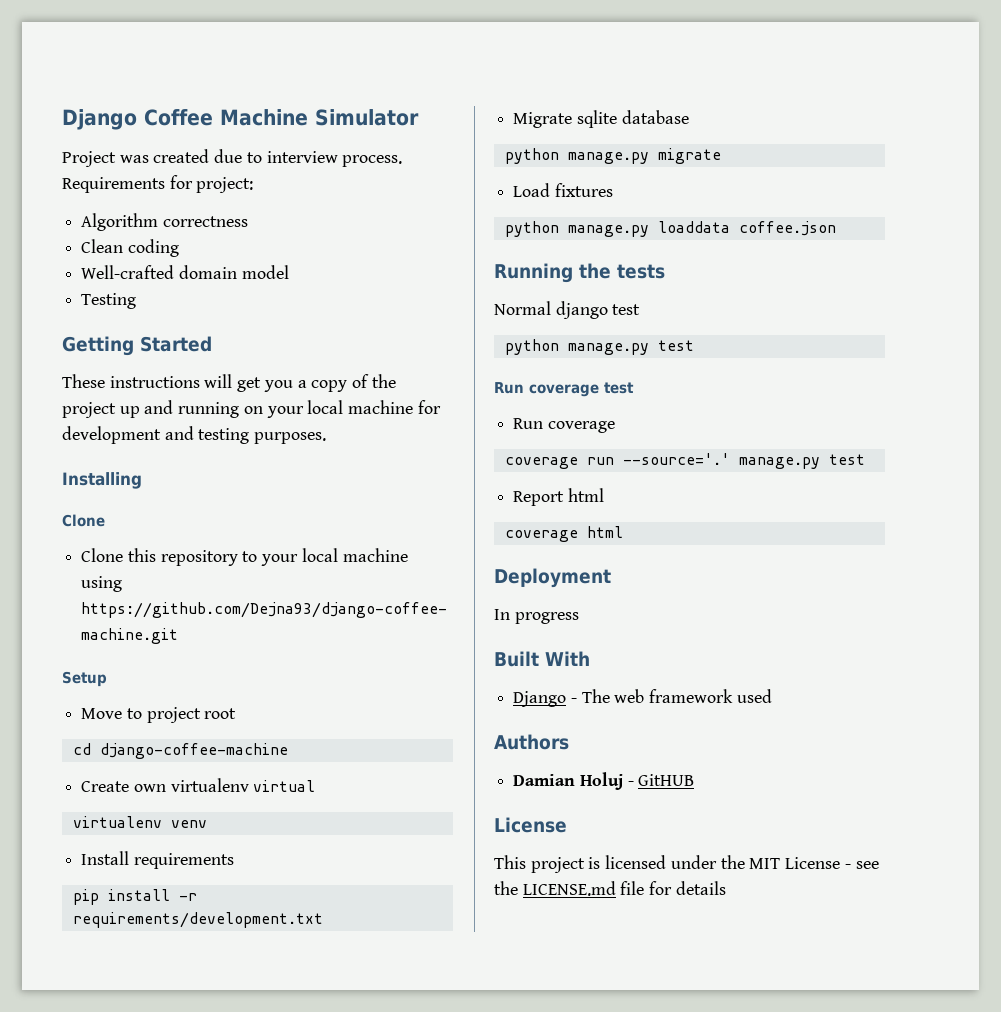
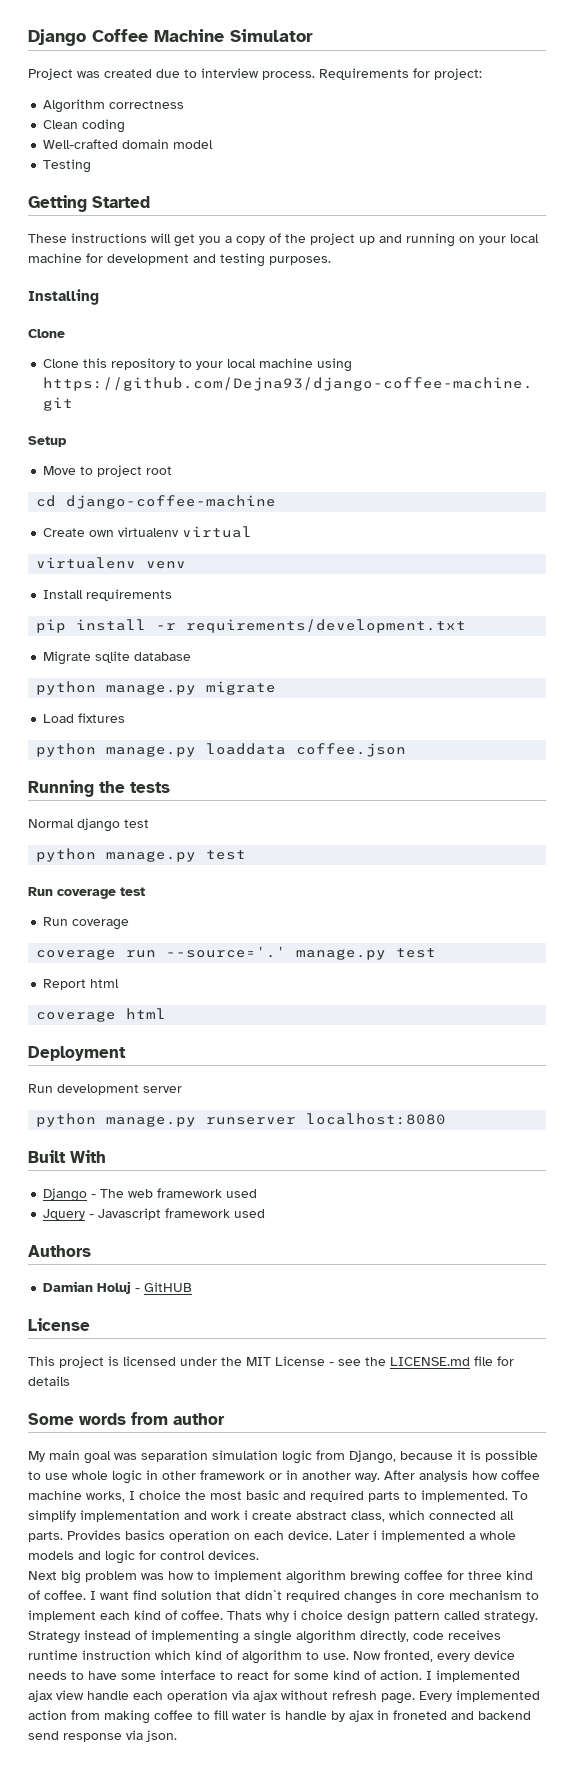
- In progress
+ Run development server
+ python manage.py runserver localhost:8080
+ Jquery - Javascript framework used
+ Some words from author
+ My main goal was separation simulation logic from Django, because it is possible to use whole logic in other framework or in another way. After analysis how coffee machine works, I choice the most basic and required parts to implemented. To simplify implementation and work i create abstract class, which connected all parts. Provides basics operation on each device. Later i implemented a whole models and logic for control devices.
+ Next big problem was how to implement algorithm brewing coffee for three kind of coffee. I want find solution that didn`t required changes in core mechanism to implement each kind of coffee. Thats why i choice design pattern called strategy. Strategy instead of implementing a single algorithm directly, code receives runtime instruction which kind of algorithm to use. Now fronted, every device needs to have some interface to react for some kind of action. I implemented ajax view handle each operation via ajax without refresh page. Every implemented action from making coffee to fill water is handle by ajax in froneted and backend send response via json.

